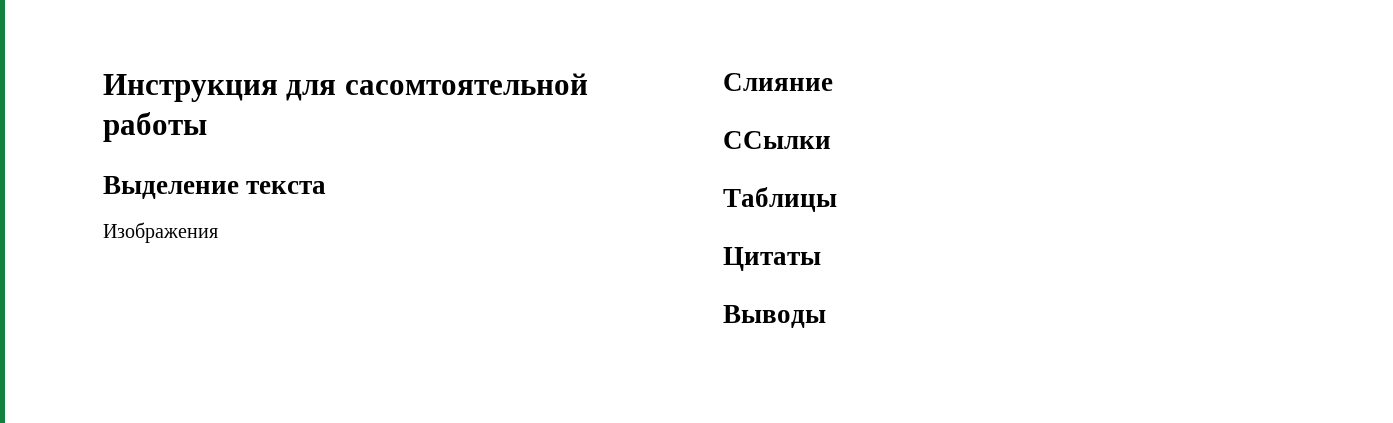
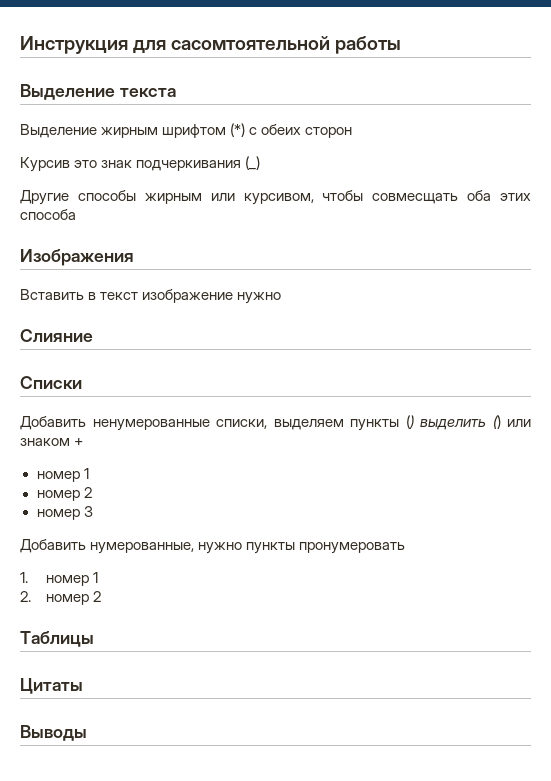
+ Выделение жирным шрифтом (*) с обеих сторон
+ Курсив это знак подчеркивания (_)
+ Другие способы жирным или курсивом, чтобы совмесщать оба этих способа
  Изображения
+ Вставить в текст изображение нужно
  Слияние
- ССылки
+ Списки
+ Добавить ненумерованные списки, выделяем пункты () выделить () или знаком +
+ номер 1
+ номер 2
+ номер 3
+ Добавить нумерованные, нужно пункты пронумеровать
+ 1. номер 1
+ 2. номер 2

